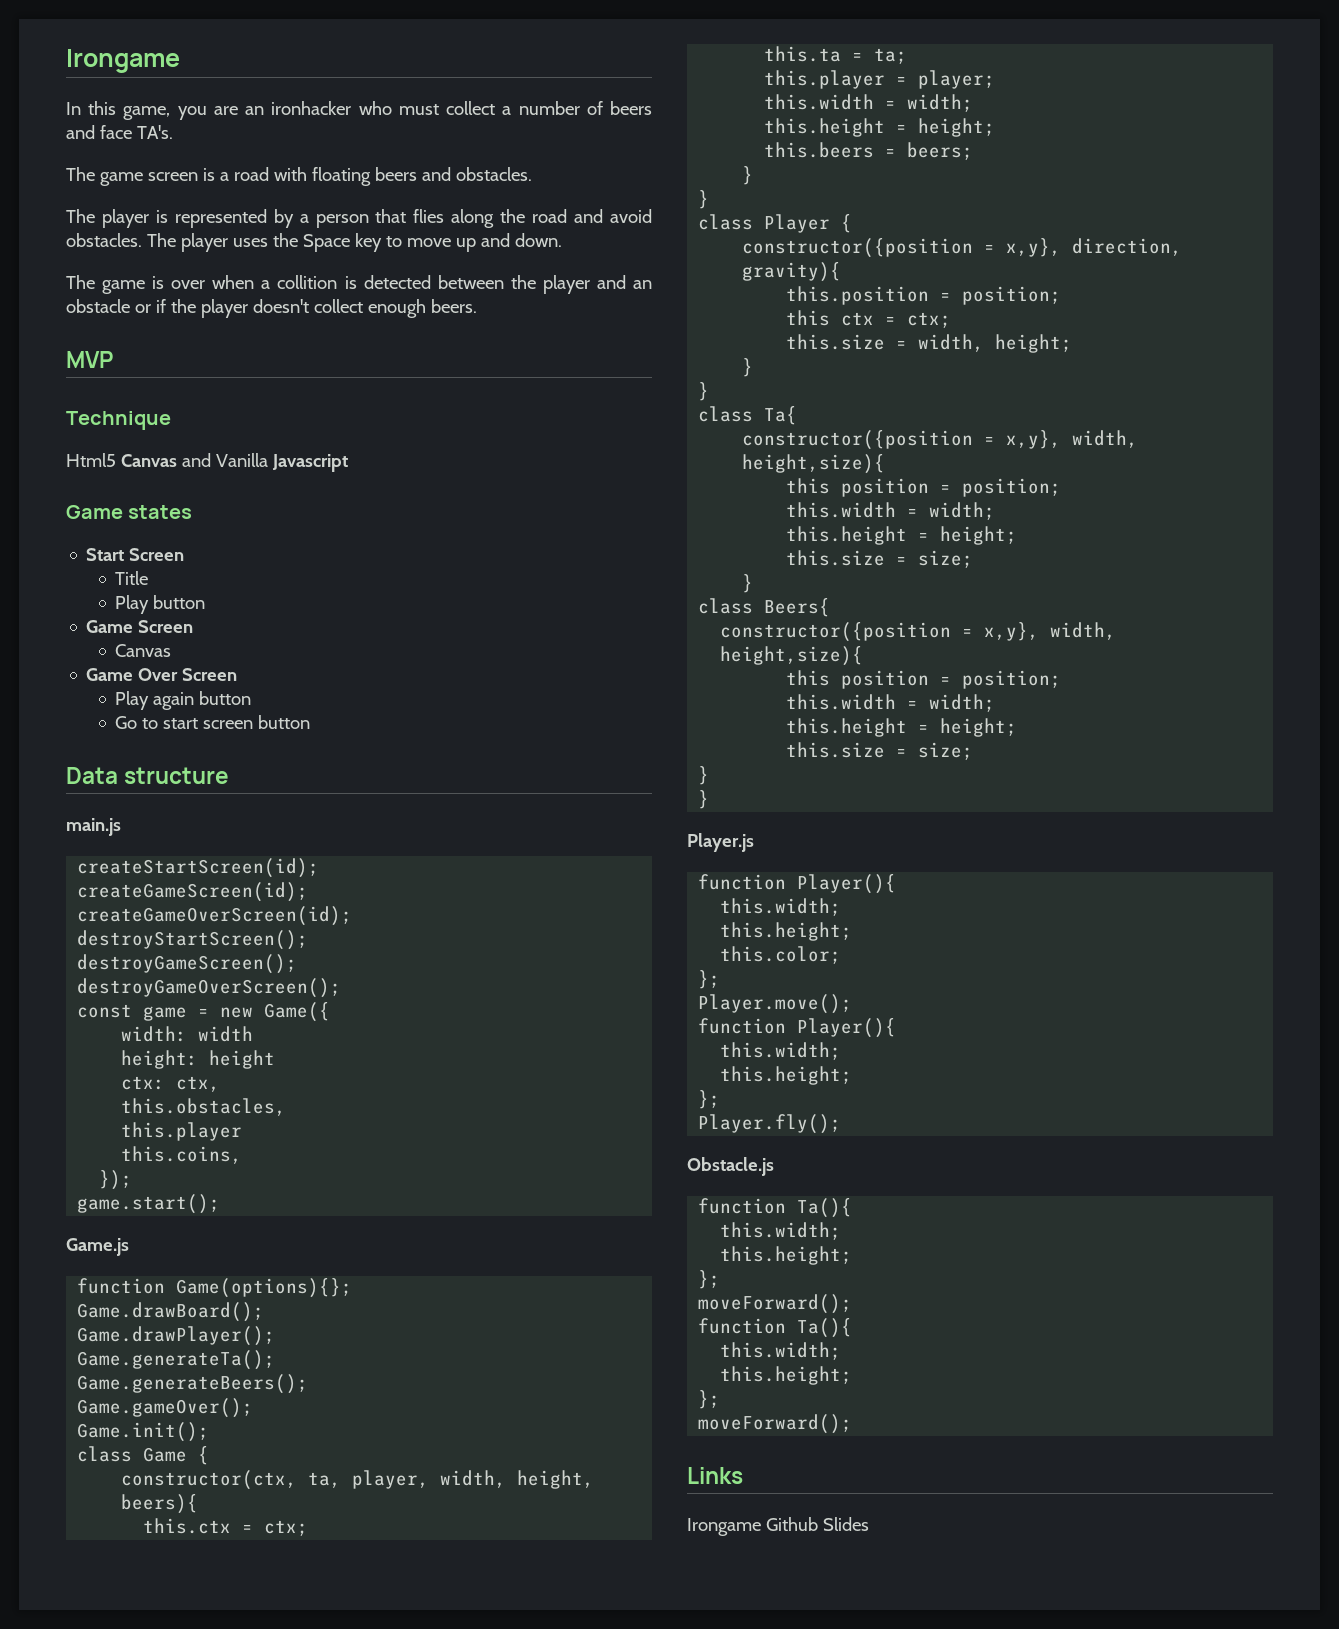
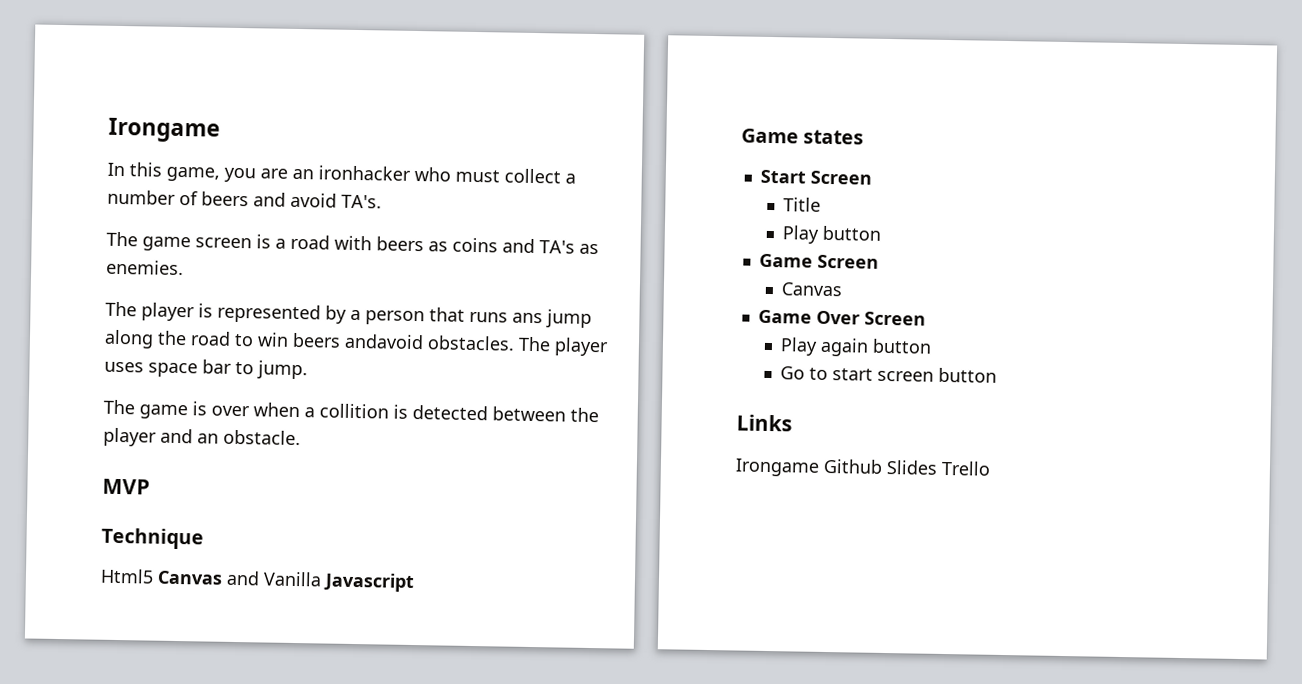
- In this game, you are an ironhacker who must collect a number of beers and face TA's.
+ In this game, you are an ironhacker who must collect a number of beers and avoid TA's.
- The game screen is a road with floating beers and obstacles.
+ The game screen is a road with beers as coins and TA's as enemies.
- The player is represented by a person that flies along the road and avoid obstacles. The player uses the Space key to move up and down.
+ The player is represented by a person that runs ans jump along the road to win beers andavoid obstacles. The player uses space bar to jump.
- The game is over when a collition is detected between the player and an obstacle or if the player doesn't collect enough beers.
+ The game is over when a collition is detected between the player and an obstacle.
- Data structure
- main.js
- createStartScreen(id);
- createGameScreen(id);
- createGameOverScreen(id);
- destroyStartScreen();
- destroyGameScreen();
- destroyGameOverScreen();
- const game = new Game({
- width: width
- height: height
- ctx: ctx,
- this.obstacles,
- this.player
- this.coins,
- });
- game.start();
- Game.js
- function Game(options){};
- Game.drawBoard();
- Game.drawPlayer();
- Game.generateTa();
- Game.generateBeers();
- Game.gameOver();
- Game.init();
- class Game {
- constructor(ctx, ta, player, width, height, beers){
- this.ctx = ctx;
- this.ta = ta;
- this.player = player;
- this.width = width;
- this.height = height;
- this.beers = beers;
- }
- }
- class Player {
- constructor({position = x,y}, direction, gravity){
- this.position = position;
- this ctx = ctx;
- this.size = width, height;
- }
- }
- class Ta{
- constructor({position = x,y}, width, height,size){
- this position = position;
- this.width = width;
- this.height = height;
- this.size = size;
- }
- class Beers{
- constructor({position = x,y}, width, height,size){
- this position = position;
- this.width = width;
- this.height = height;
- this.size = size;
- }
- }
- Player.js
- function Player(){
- this.width;
- this.height;
- this.color;
- };
- Player.move();
- function Player(){
- this.width;
- this.height;
- };
- Player.fly();
- Obstacle.js
- function Ta(){
- this.width;
- this.height;
- };
- moveForward();
- function Ta(){
- this.width;
- this.height;
- };
- moveForward();
- Irongame Github Slides
+ Irongame Github Slides Trello

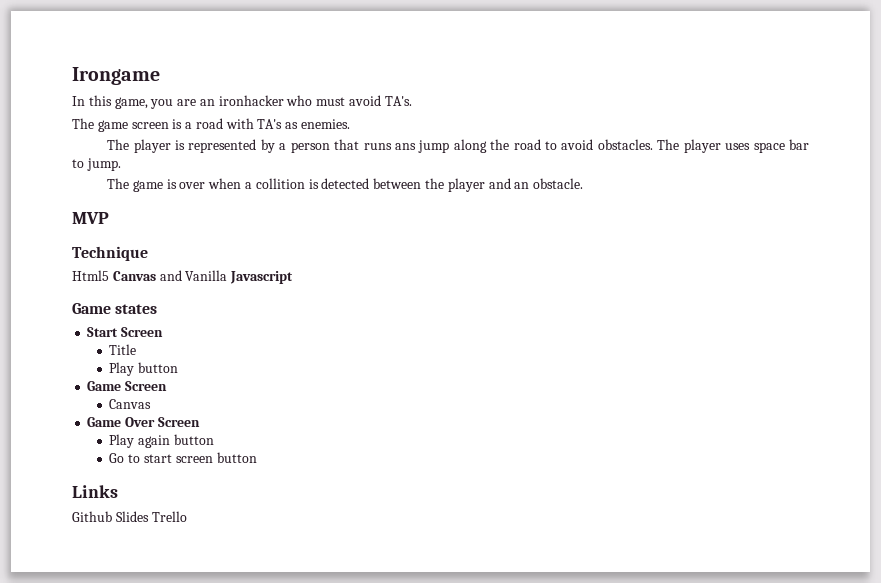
- In this game, you are an ironhacker who must collect a number of beers and avoid TA's.
+ In this game, you are an ironhacker who must avoid TA's.
- The game screen is a road with beers as coins and TA's as enemies.
+ The game screen is a road with TA's as enemies.
- The player is represented by a person that runs ans jump along the road to win beers andavoid obstacles.
+ The player is represented by a person that runs ans jump along the road to avoid obstacles.
- Irongame Github Slides Trello
+ Github Slides Trello

